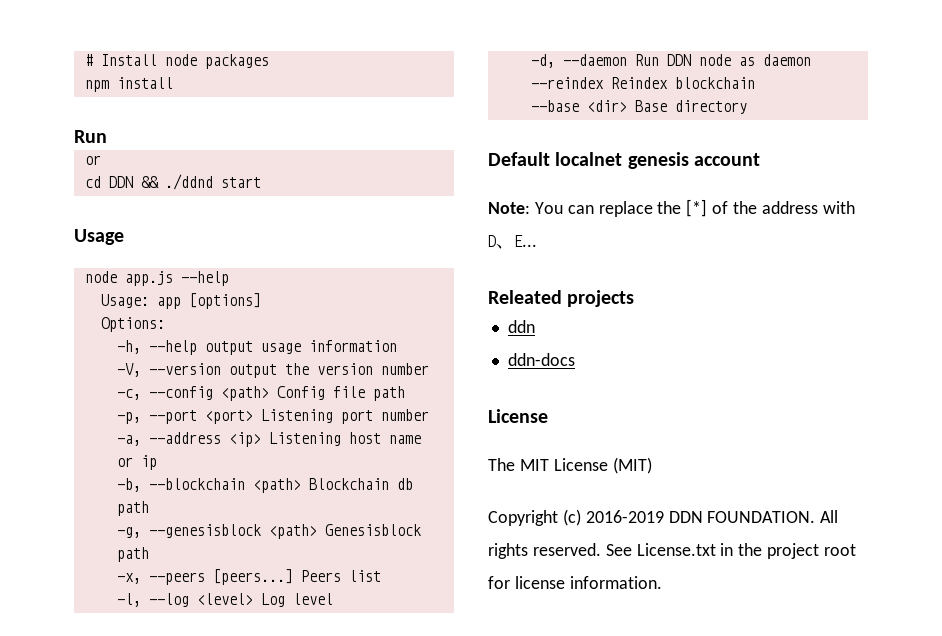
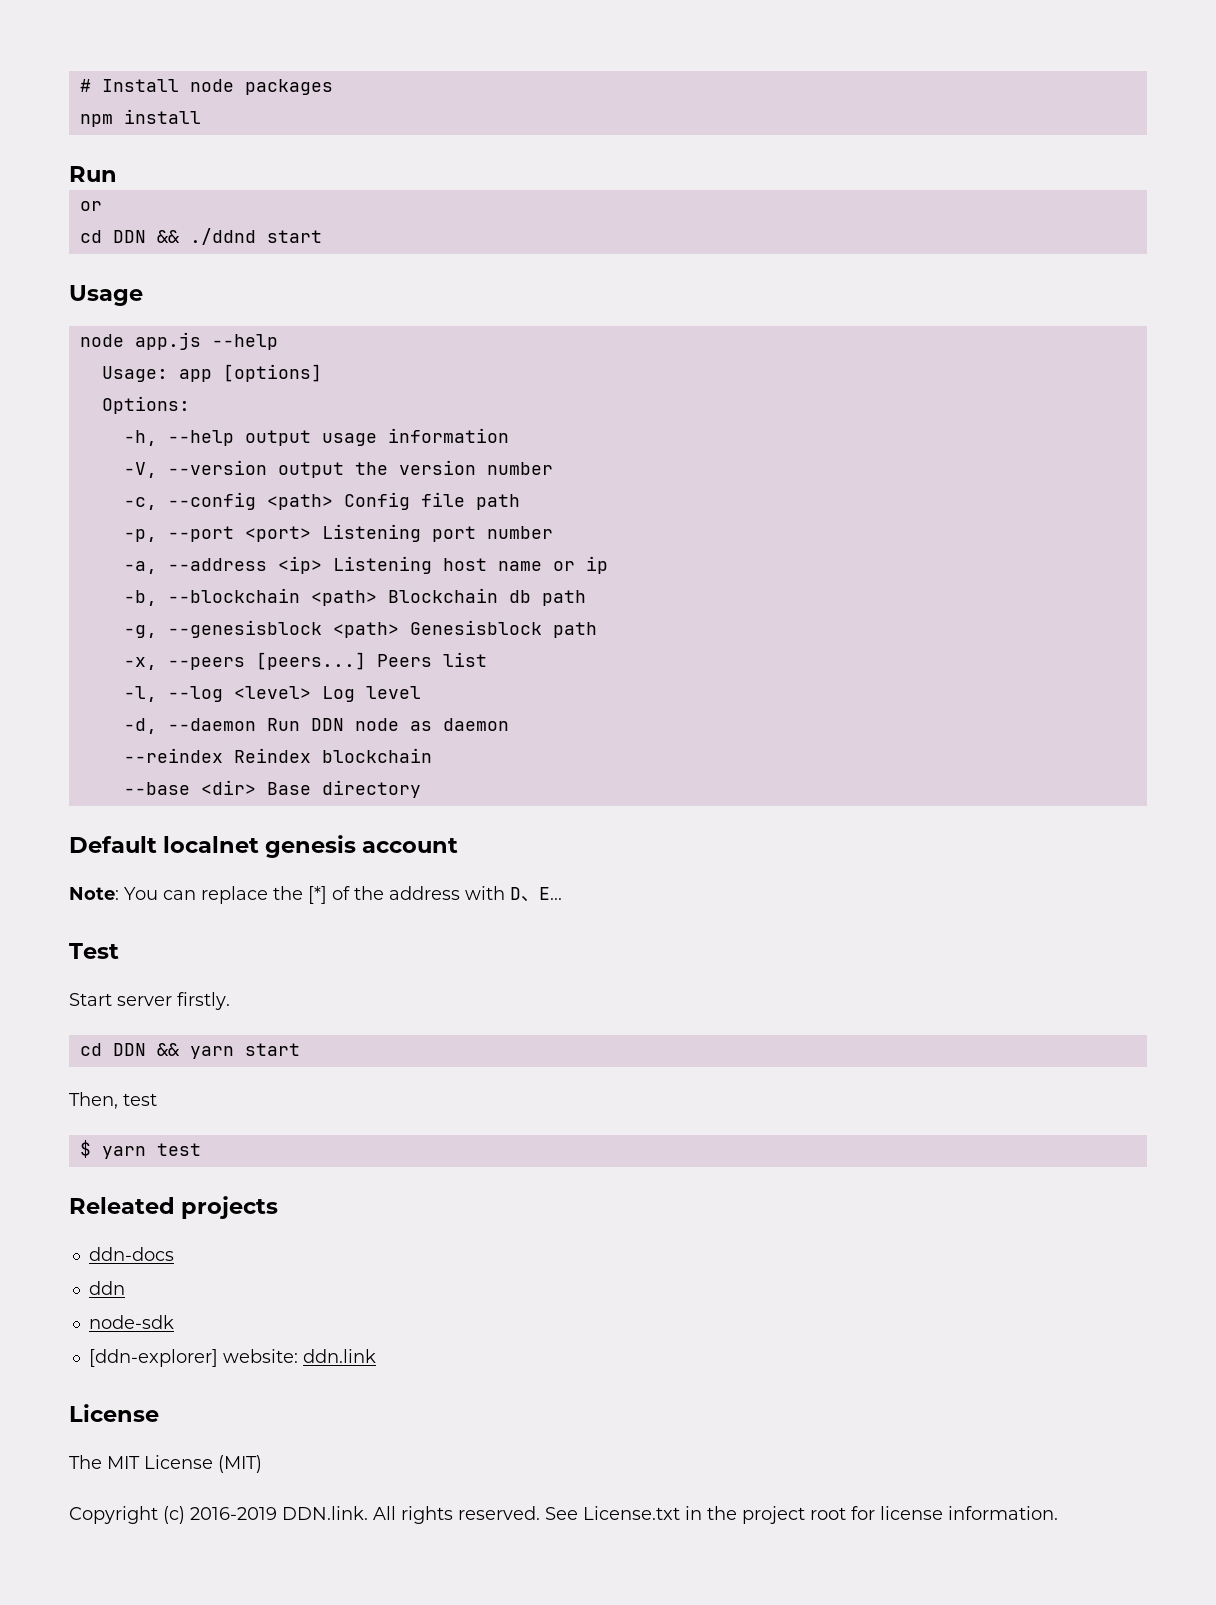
+ Test
+ Start server firstly.
+ cd DDN && yarn start
+ Then, test
+ $ yarn test
+ ddn-docs
- ddn-docs
+ node-sdk
+ [ddn-explorer] website: ddn.link
- Copyright (c) 2016-2019 DDN FOUNDATION. All rights reserved.
+ Copyright (c) 2016-2019 DDN.link. All rights reserved.

